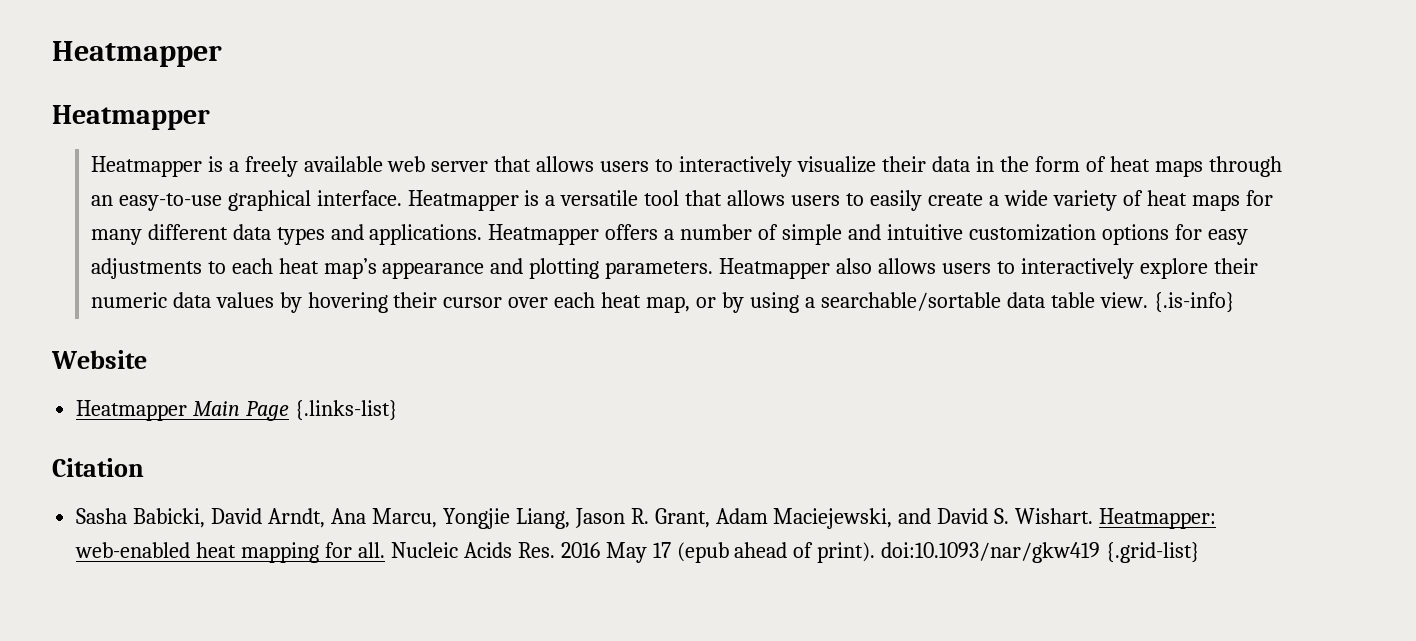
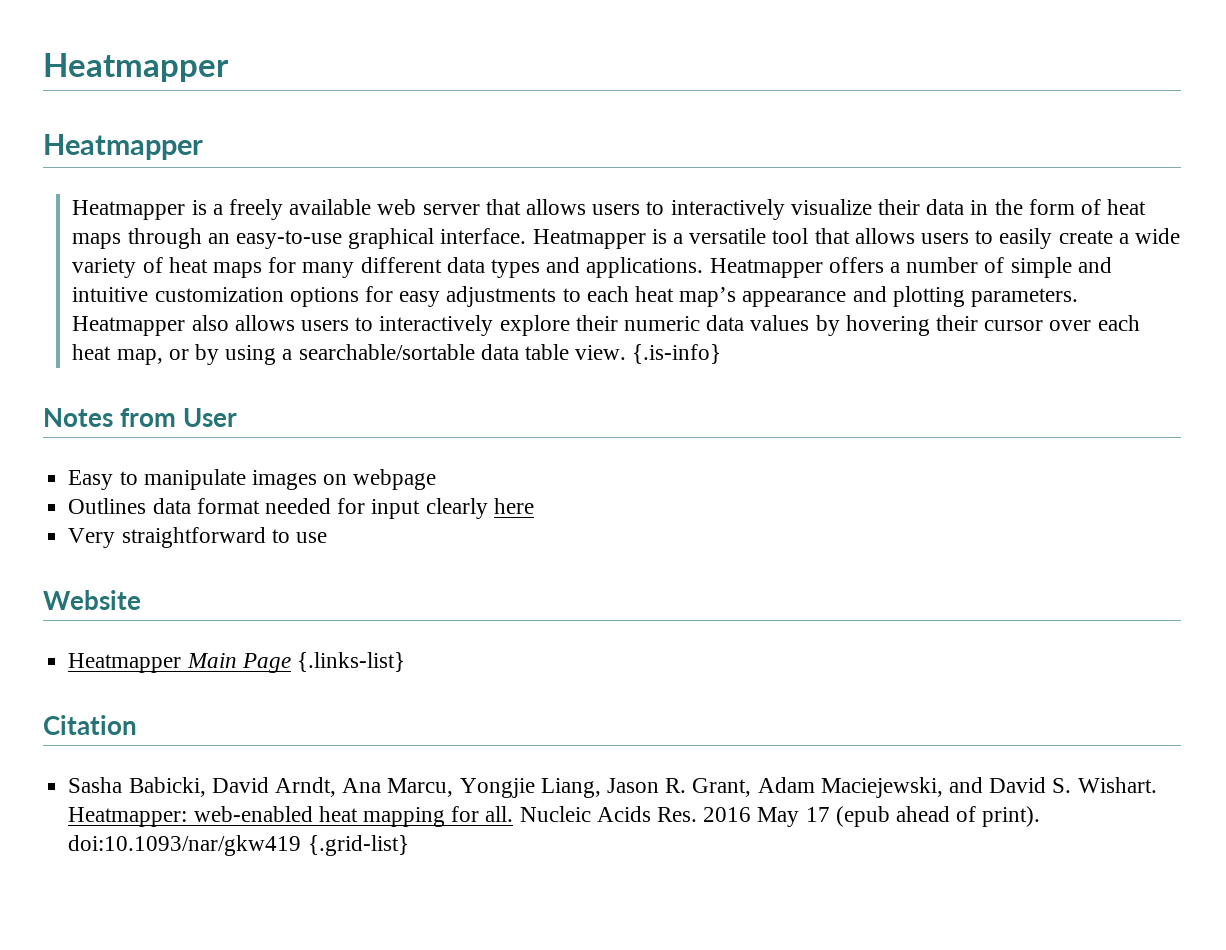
+ Notes from User
+ Easy to manipulate images on webpage
+ Outlines data format needed for input clearly here
+ Very straightforward to use

